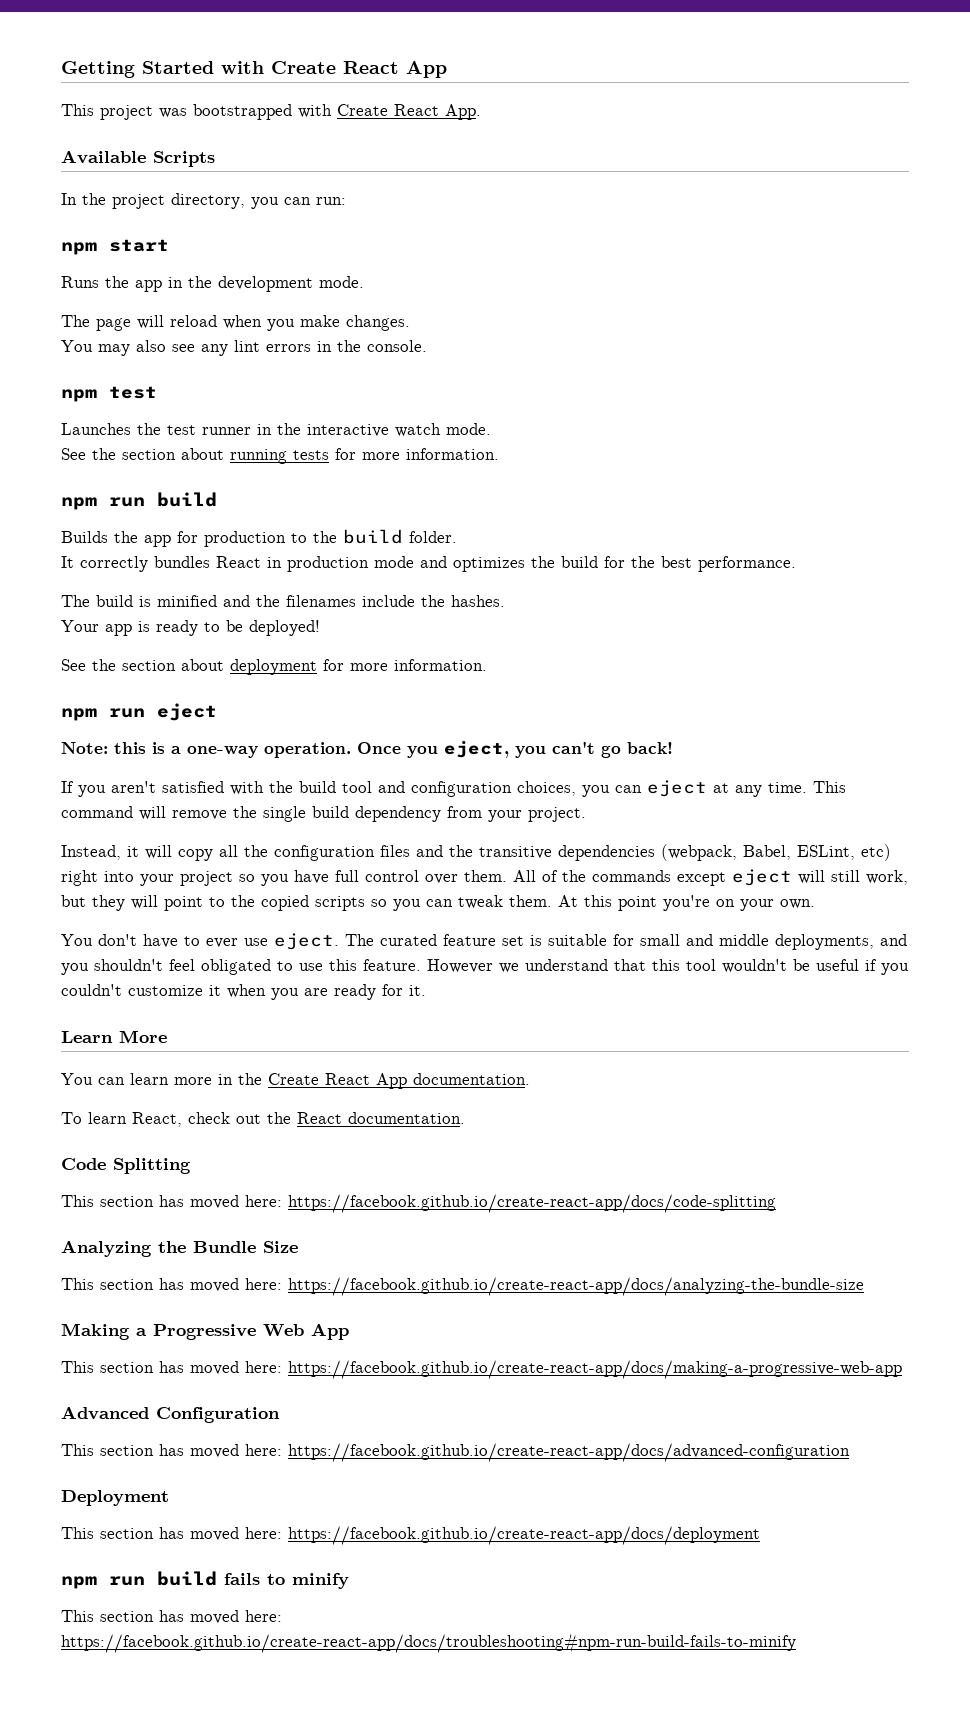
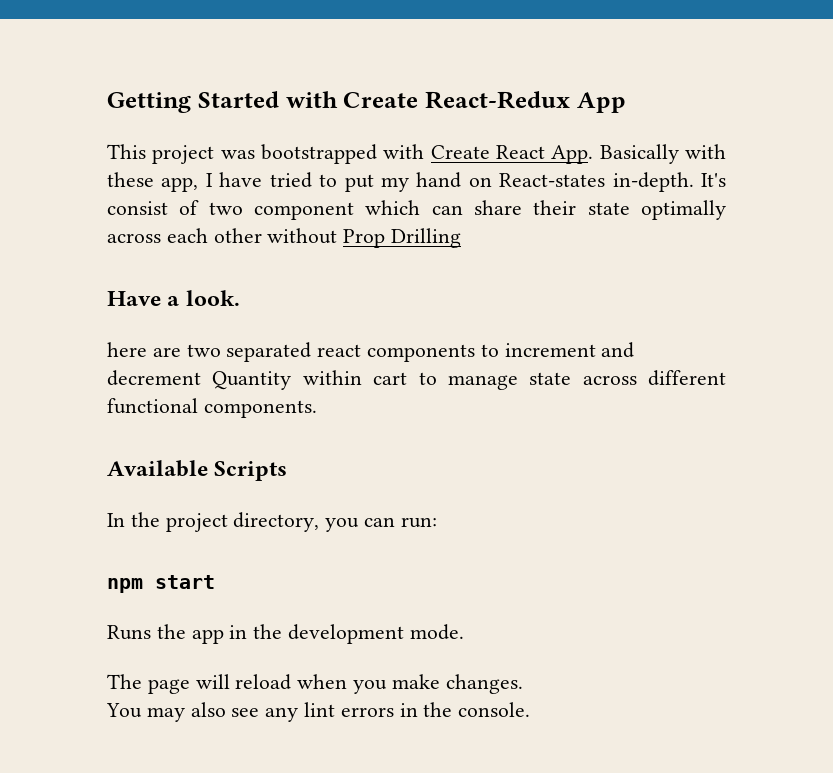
- Getting Started with Create React App
+ Getting Started with Create React-Redux App
- This project was bootstrapped with Create React App.
+ This project was bootstrapped with Create React App. Basically with these app, I have tried to put my hand on React-states in-depth. It's consist of two component which can share their state optimally across each other without Prop Drilling
+ Have a look.
+ here are two separated react components to increment and decrement Quantity within cart to manage state across different functional components.
- npm test
- Launches the test runner in the interactive watch mode.
- See the section about running tests for more information.
- npm run build
- Builds the app for production to the build folder.
- It correctly bundles React in production mode and optimizes the build for the best performance.
- The build is minified and the filenames include the hashes.
- Your app is ready to be deployed!
- See the section about deployment for more information.
- npm run eject
- Note: this is a one-way operation. Once you eject, you can't go back!
- If you aren't satisfied with the build tool and configuration choices, you can eject at any time. This command will remove the single build dependency from your project.
- Instead, it will copy all the configuration files and the transitive dependencies (webpack, Babel, ESLint, etc) right into your project so you have full control over them. All of the commands except eject will still work, but they will point to the copied scripts so you can tweak them. At this point you're on your own.
- You don't have to ever use eject. The curated feature set is suitable for small and middle deployments, and you shouldn't feel obligated to use this feature. However we understand that this tool wouldn't be useful if you couldn't customize it when you are ready for it.
- Learn More
- You can learn more in the Create React App documentation.
- To learn React, check out the React documentation.
- Code Splitting
- This section has moved here: https://facebook.github.io/create-react-app/docs/code-splitting
- Analyzing the Bundle Size
- This section has moved here: https://facebook.github.io/create-react-app/docs/analyzing-the-bundle-size
- Making a Progressive Web App
- This section has moved here: https://facebook.github.io/create-react-app/docs/making-a-progressive-web-app
- Advanced Configuration
- This section has moved here: https://facebook.github.io/create-react-app/docs/advanced-configuration
- Deployment
- This section has moved here: https://facebook.github.io/create-react-app/docs/deployment
- npm run build fails to minify
- This section has moved here: https://facebook.github.io/create-react-app/docs/troubleshooting#npm-run-build-fails-to-minify

